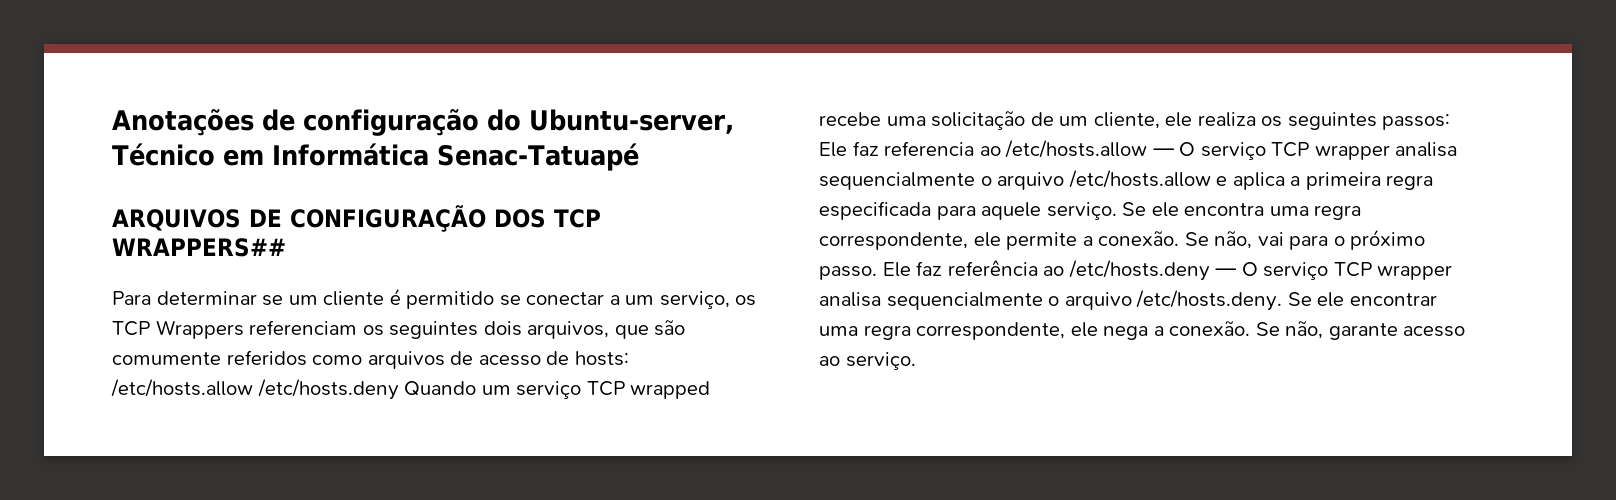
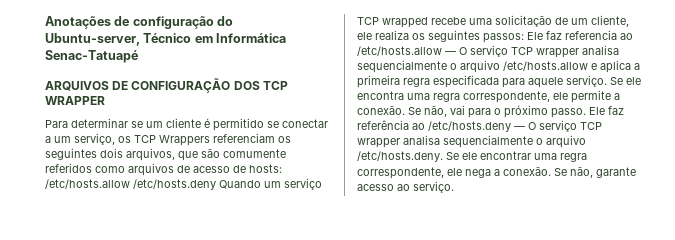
- ARQUIVOS DE CONFIGURAÇÃO DOS TCP WRAPPERS##
+ ARQUIVOS DE CONFIGURAÇÃO DOS TCP WRAPPER

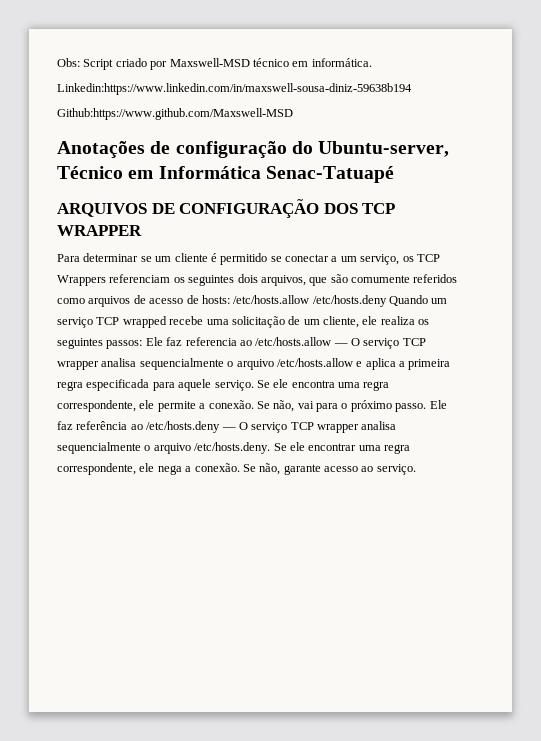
+ Obs: Script criado por Maxswell-MSD técnico em informática.
+ Linkedin:https://www.linkedin.com/in/maxswell-sousa-diniz-59638b194
+ Github:https://www.github.com/Maxswell-MSD

